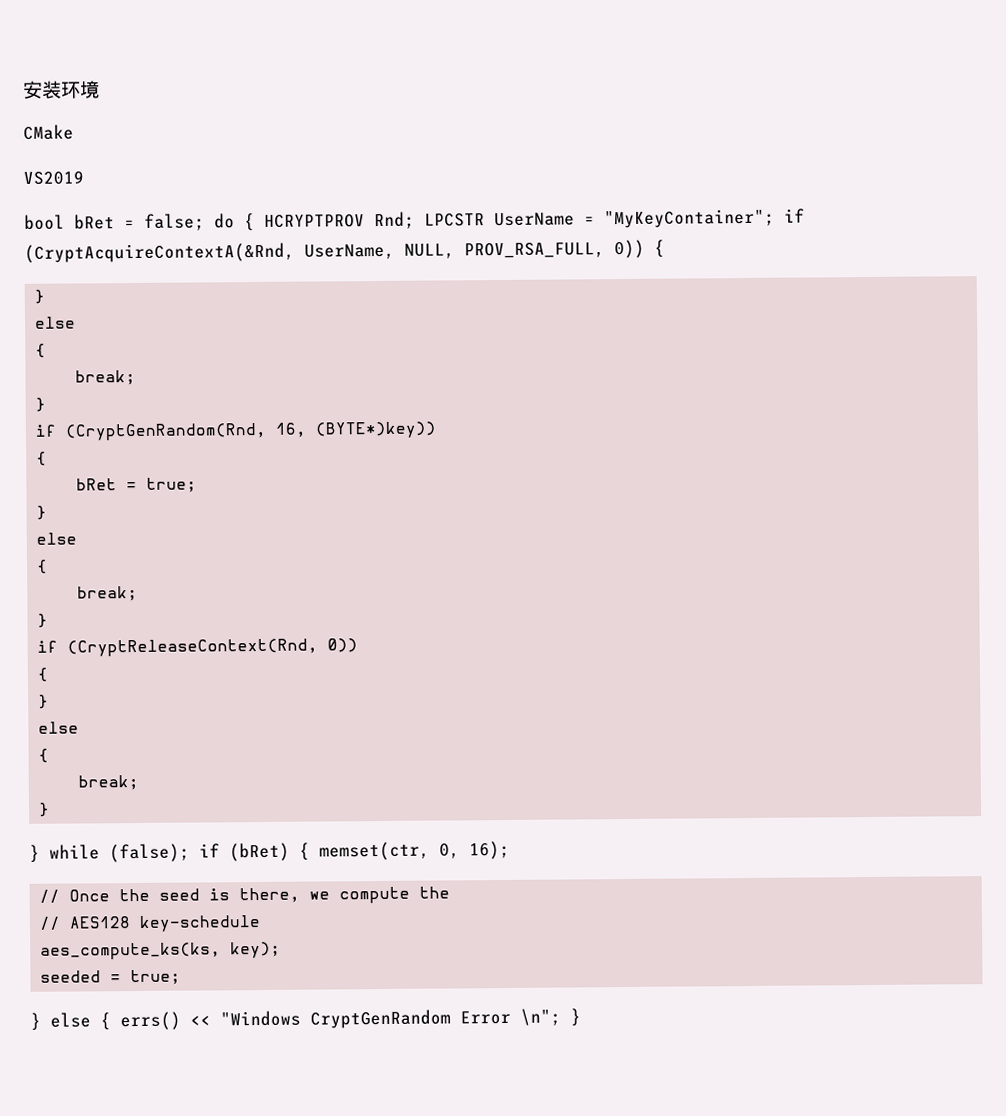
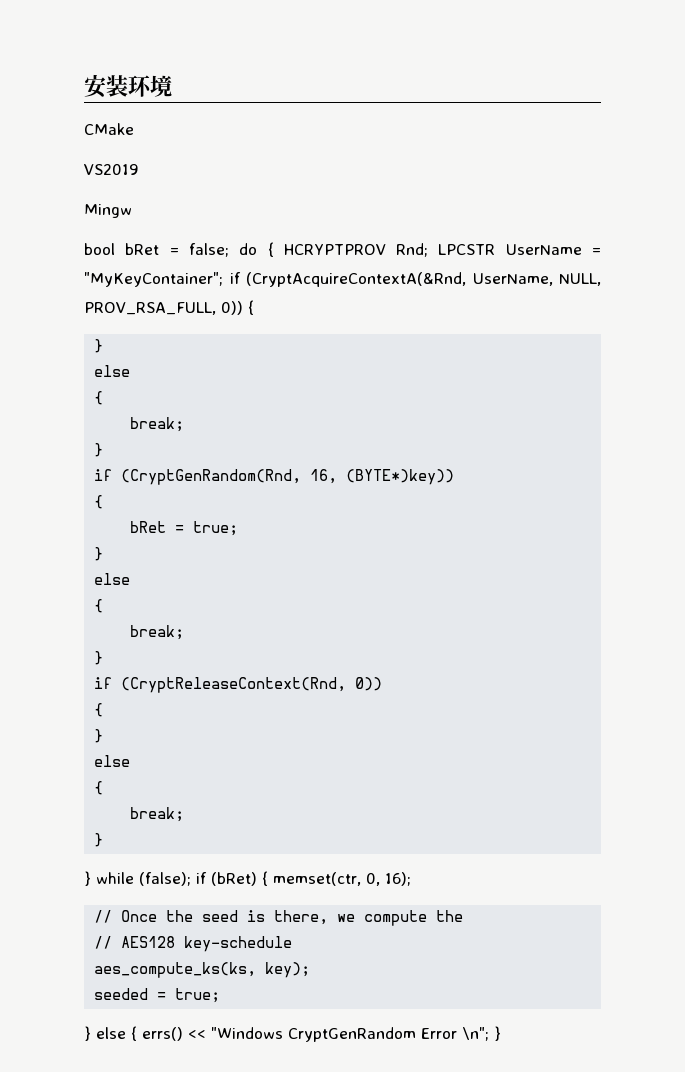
+ Mingw

